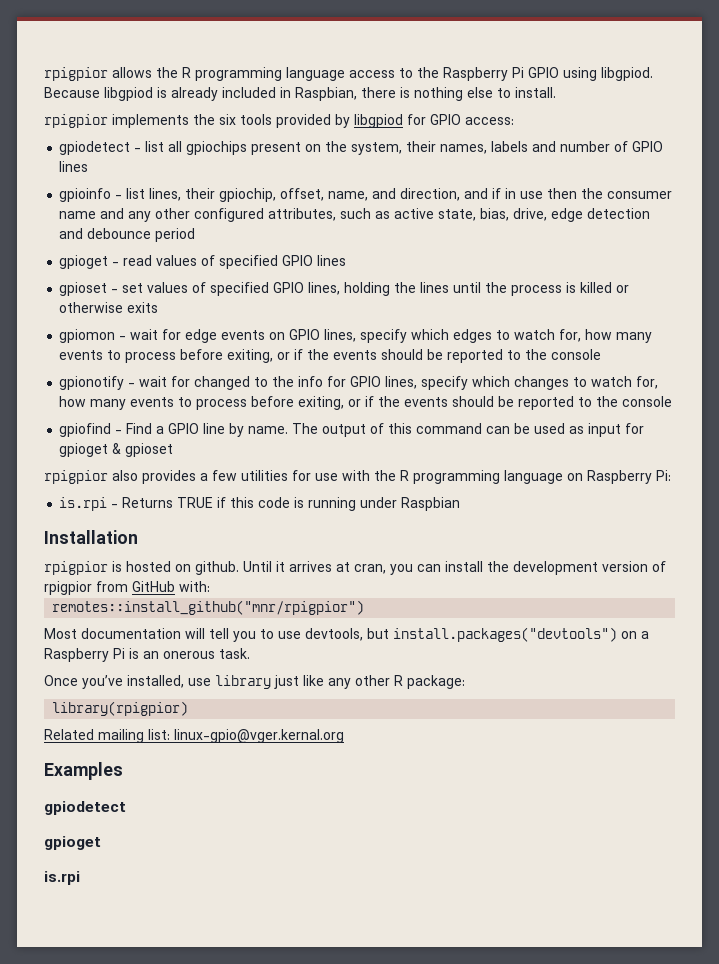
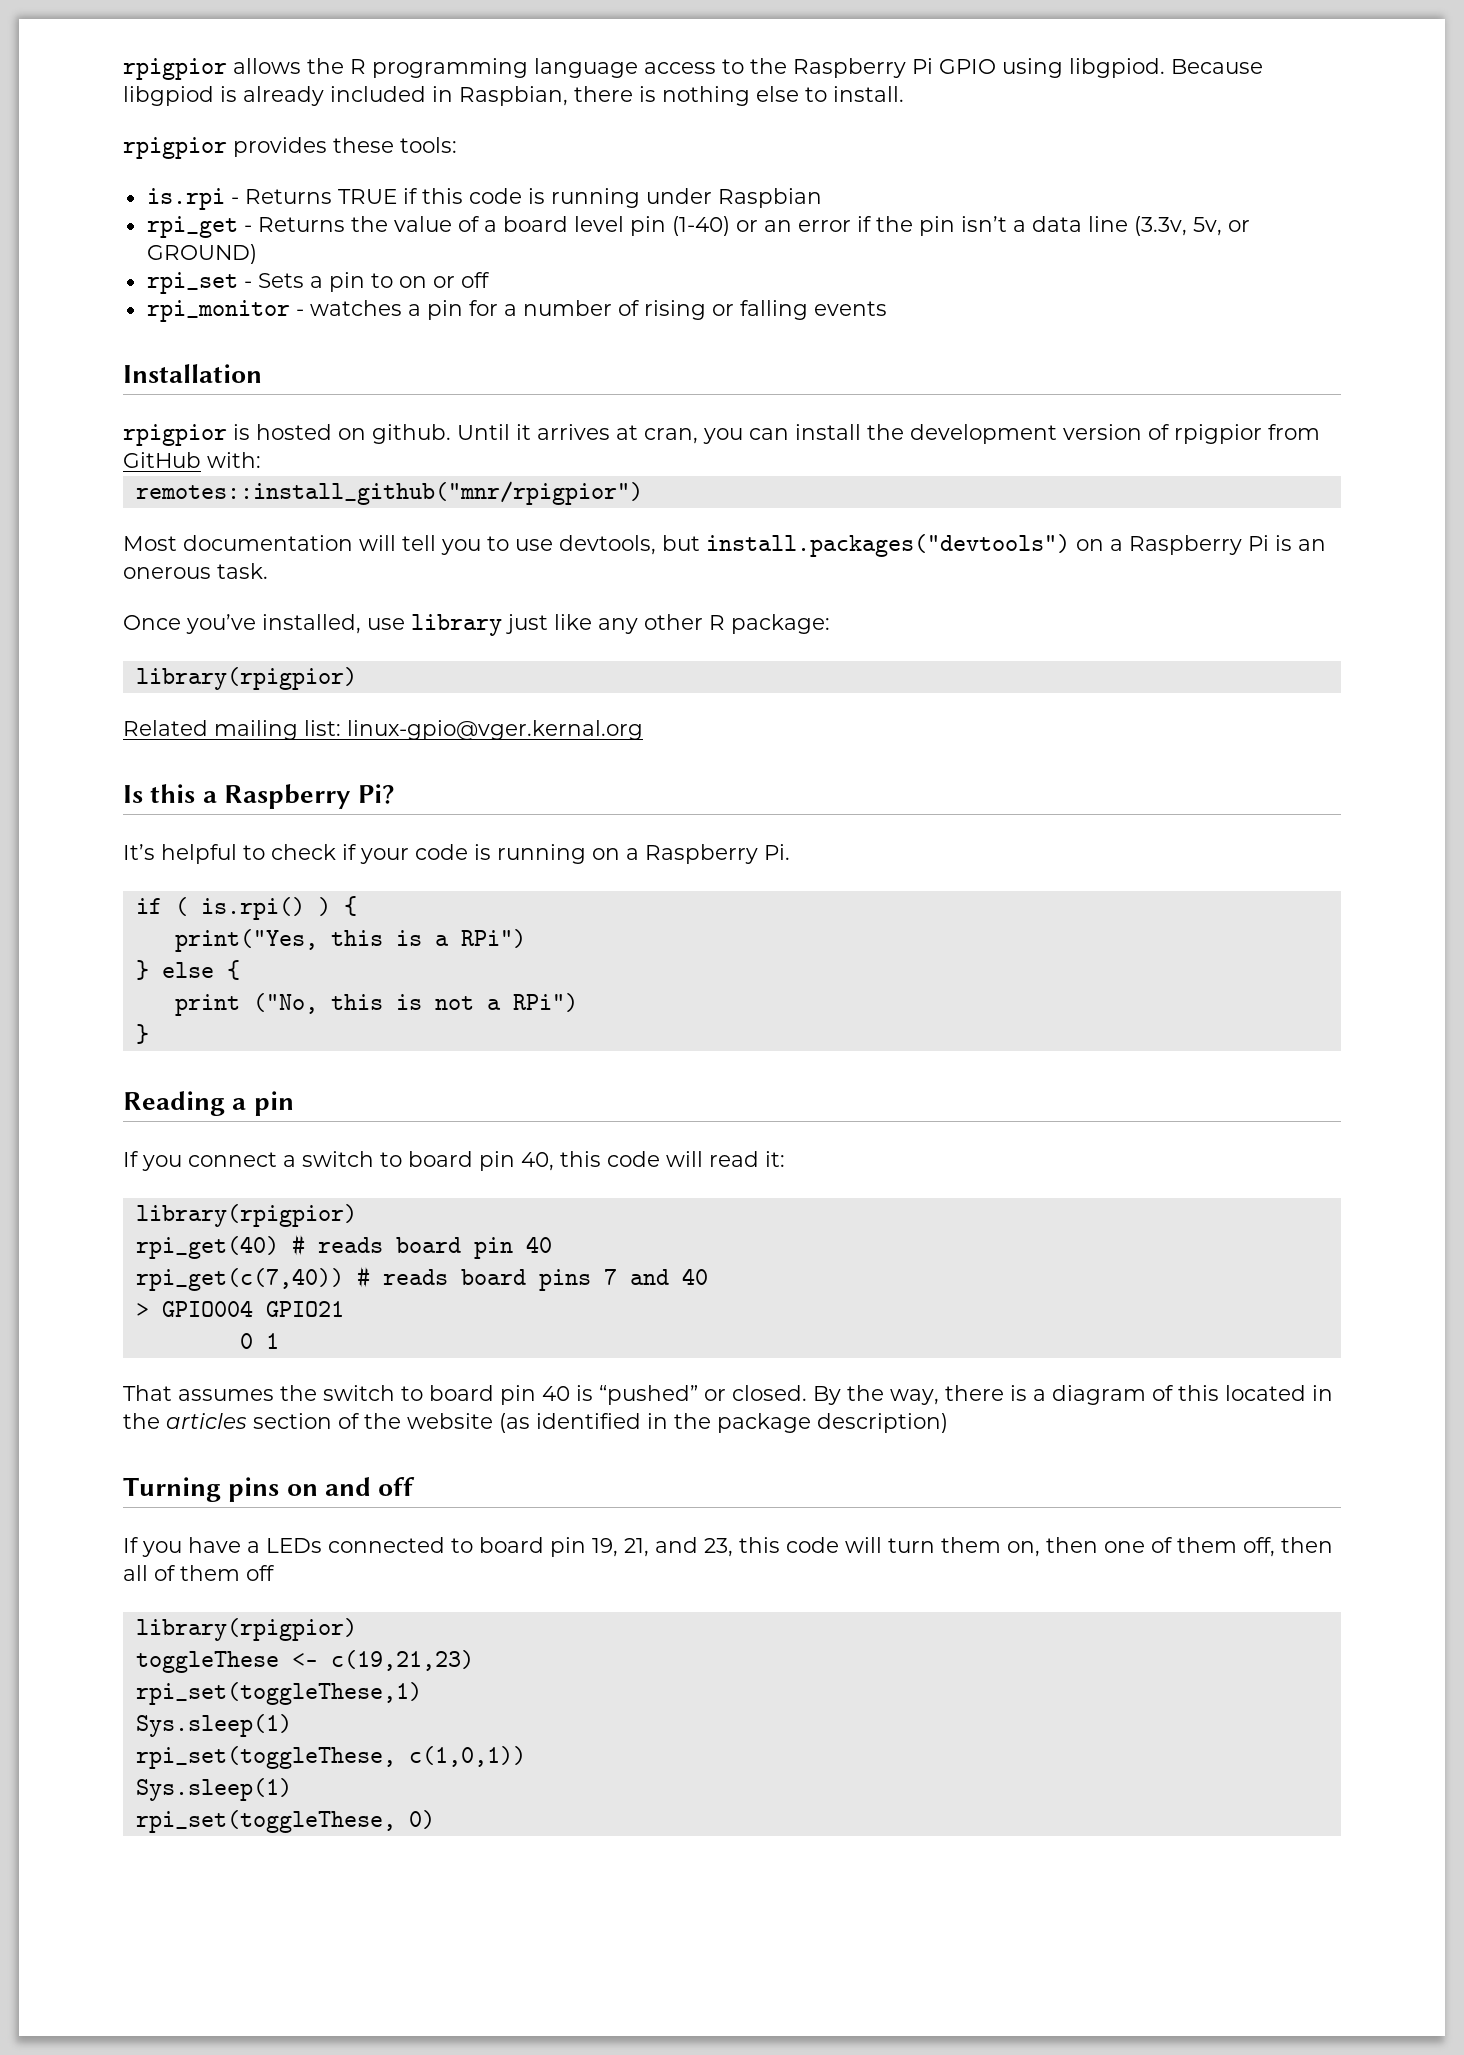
- rpigpior implements the six tools provided by libgpiod for GPIO access:
- gpiodetect - list all gpiochips present on the system, their names, labels and number of GPIO lines
- gpioinfo - list lines, their gpiochip, offset, name, and direction, and if in use then the consumer name and any other configured attributes, such as active state, bias, drive, edge detection and debounce period
- gpioget - read values of specified GPIO lines
- gpioset - set values of specified GPIO lines, holding the lines until the process is killed or otherwise exits
- gpiomon - wait for edge events on GPIO lines, specify which edges to watch for, how many events to process before exiting, or if the events should be reported to the console
- gpionotify - wait for changed to the info for GPIO lines, specify which changes to watch for, how many events to process before exiting, or if the events should be reported to the console
- gpiofind - Find a GPIO line by name. The output of this command can be used as input for gpioget & gpioset
- rpigpior also provides a few utilities for use with the R programming language on Raspberry Pi:
+ rpigpior provides these tools:
+ rpi_get - Returns the value of a board level pin (1-40) or an error if the pin isn’t a data line (3.3v, 5v, or GROUND)
+ rpi_set - Sets a pin to on or off
+ rpi_monitor - watches a pin for a number of rising or falling events
- Examples
- gpiodetect
- gpioget
- is.rpi
+ Is this a Raspberry Pi?
+ It’s helpful to check if your code is running on a Raspberry Pi.
+ if ( is.rpi() ) {
+ print("Yes, this is a RPi")
+ } else {
+ print ("No, this is not a RPi")
+ }
+ Reading a pin
+ If you connect a switch to board pin 40, this code will read it:
+ library(rpigpior)
+ rpi_get(40) # reads board pin 40
+ rpi_get(c(7,40)) # reads board pins 7 and 40
+ > GPIO004 GPIO21
+ 0 1
+ That assumes the switch to board pin 40 is “pushed” or closed. By the way, there is a diagram of this located in the articles section of the website (as identified in the package description)
+ Turning pins on and off
+ If you have a LEDs connected to board pin 19, 21, and 23, this code will turn them on, then one of them off, then all of them off
+ library(rpigpior)
+ toggleThese <- c(19,21,23)
+ rpi_set(toggleThese,1)
+ Sys.sleep(1)
+ rpi_set(toggleThese, c(1,0,1))
+ Sys.sleep(1)
+ rpi_set(toggleThese, 0)

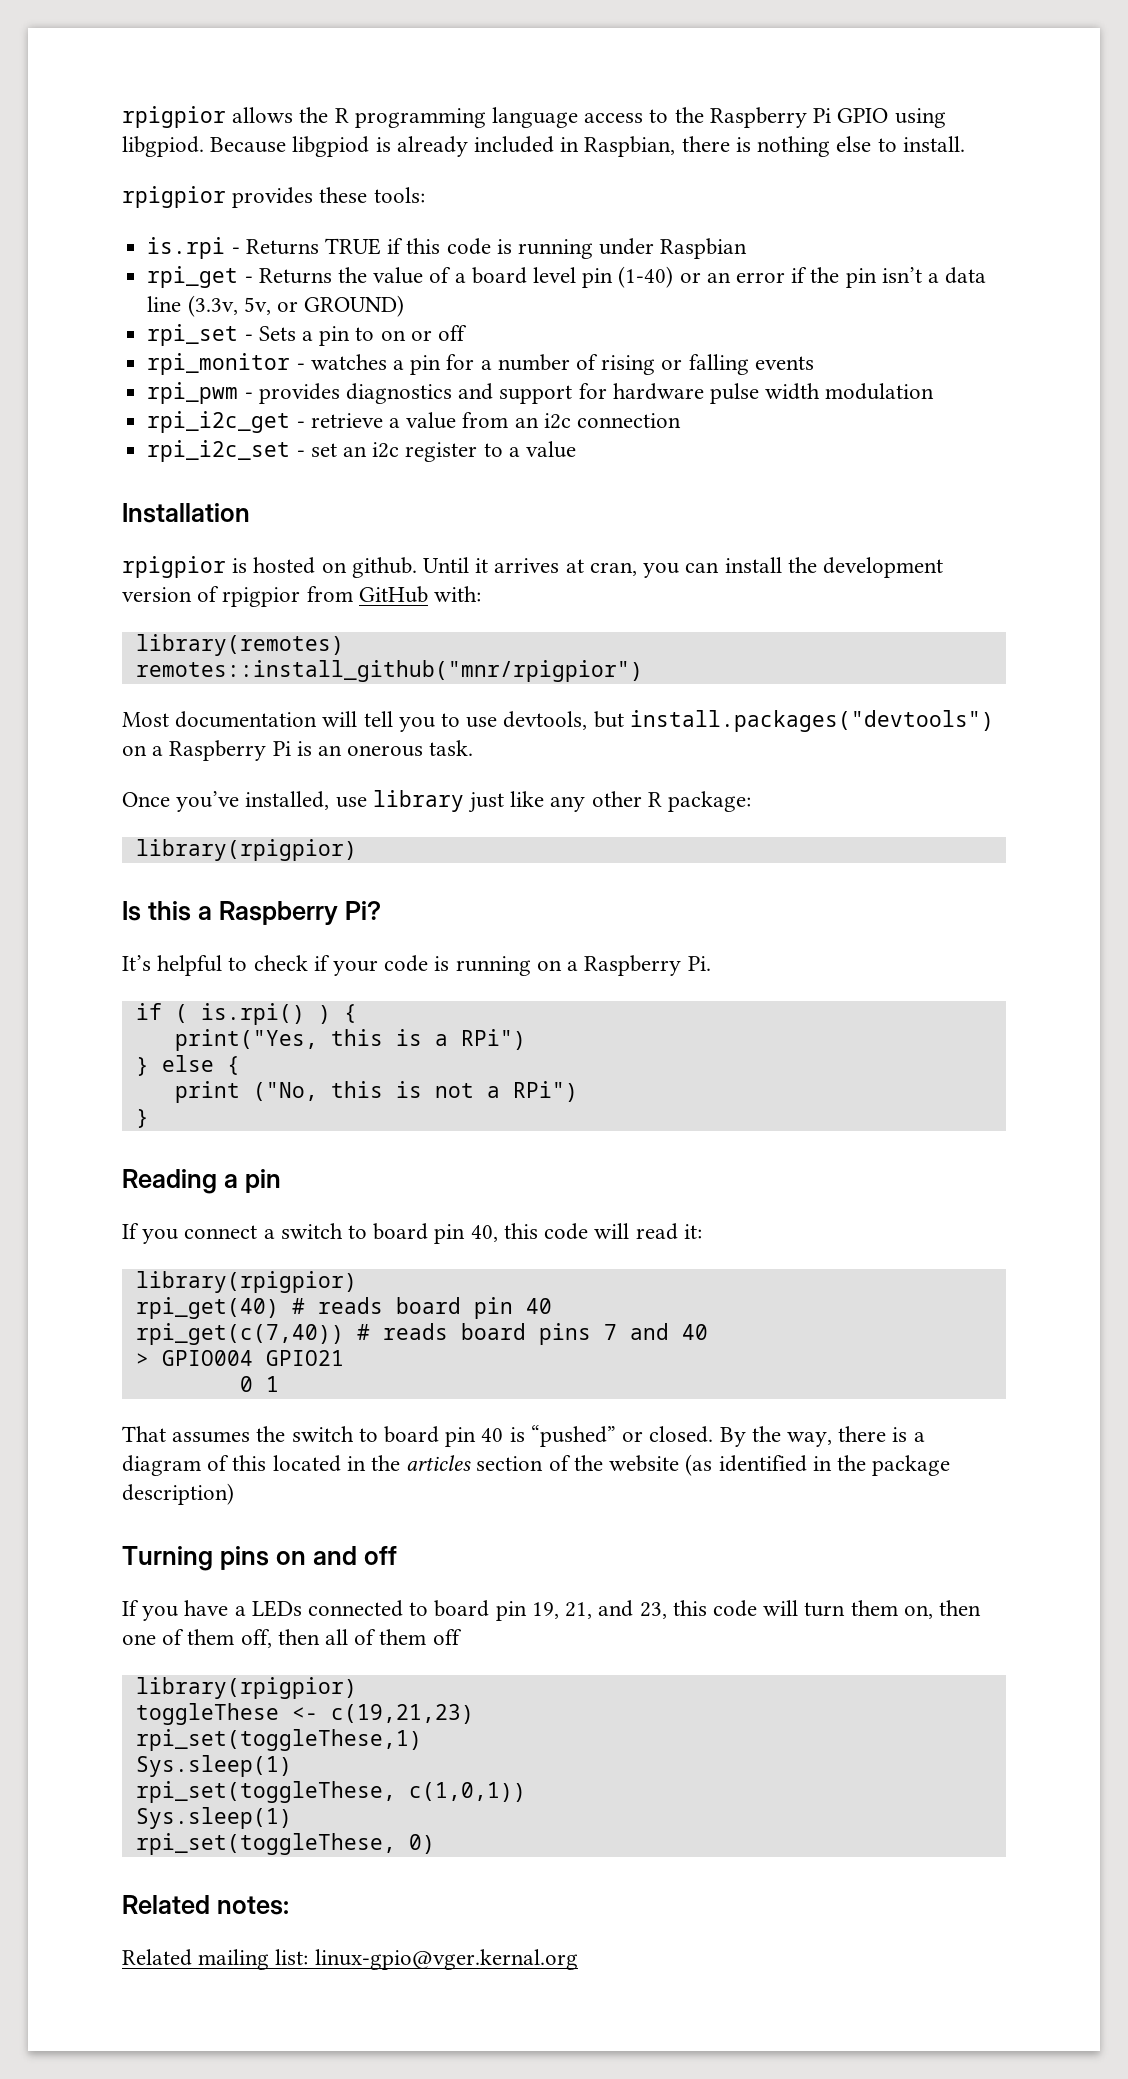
+ rpi_pwm - provides diagnostics and support for hardware pulse width modulation
+ rpi_i2c_get - retrieve a value from an i2c connection
+ rpi_i2c_set - set an i2c register to a value
+ library(remotes)
- Related mailing list: linux-gpio@vger.kernal.org
+ Related notes:
+ Related mailing list: linux-gpio@vger.kernal.org

